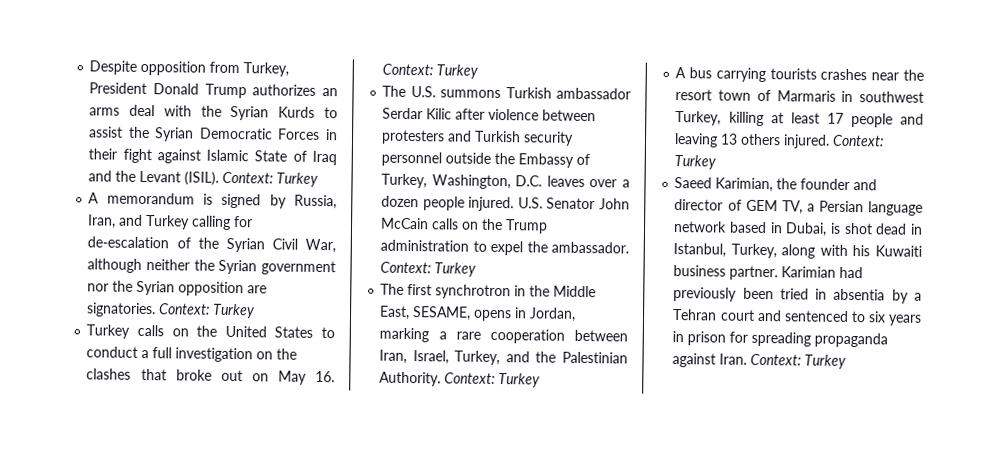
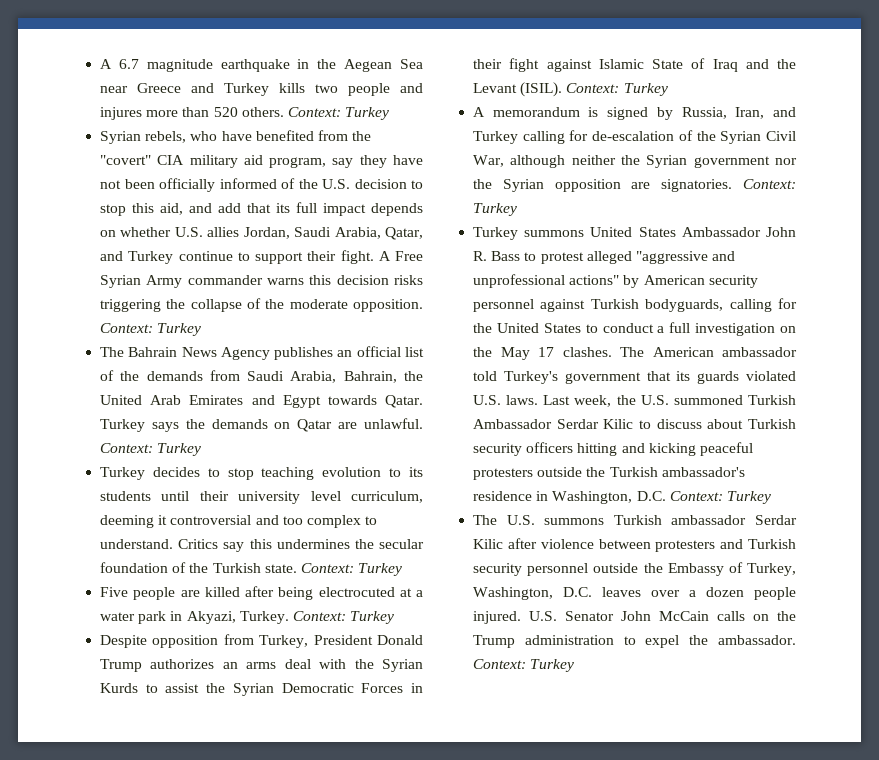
+ A 6.7 magnitude earthquake in the Aegean Sea near Greece and Turkey kills two people and injures more than 520 others. Context: Turkey
+ Syrian rebels, who have benefited from the "covert" CIA military aid program, say they have not been officially informed of the U.S. decision to stop this aid, and add that its full impact depends on whether U.S. allies Jordan, Saudi Arabia, Qatar, and Turkey continue to support their fight. A Free Syrian Army commander warns this decision risks triggering the collapse of the moderate opposition. Context: Turkey
+ The Bahrain News Agency publishes an official list of the demands from Saudi Arabia, Bahrain, the United Arab Emirates and Egypt towards Qatar. Turkey says the demands on Qatar are unlawful. Context: Turkey
+ Turkey decides to stop teaching evolution to its students until their university level curriculum, deeming it controversial and too complex to understand. Critics say this undermines the secular foundation of the Turkish state. Context: Turkey
+ Five people are killed after being electrocuted at a water park in Akyazi, Turkey. Context: Turkey
- Turkey calls on the United States to conduct a full investigation on the clashes that broke out on May 16. Context: Turkey
+ Turkey summons United States Ambassador John R. Bass to protest alleged "aggressive and unprofessional actions" by American security personnel against Turkish bodyguards, calling for the United States to conduct a full investigation on the May 17 clashes. The American ambassador told Turkey's government that its guards violated U.S. laws. Last week, the U.S. summoned Turkish Ambassador Serdar Kilic to discuss about Turkish security officers hitting and kicking peaceful protesters outside the Turkish ambassador's residence in Washington, D.C. Context: Turkey
- The first synchrotron in the Middle East, SESAME, opens in Jordan, marking a rare cooperation between Iran, Israel, Turkey, and the Palestinian Authority. Context: Turkey
- A bus carrying tourists crashes near the resort town of Marmaris in southwest Turkey, killing at least 17 people and leaving 13 others injured. Context: Turkey
- Saeed Karimian, the founder and director of GEM TV, a Persian language network based in Dubai, is shot dead in Istanbul, Turkey, along with his Kuwaiti business partner. Karimian had previously been tried in absentia by a Tehran court and sentenced to six years in prison for spreading propaganda against Iran. Context: Turkey

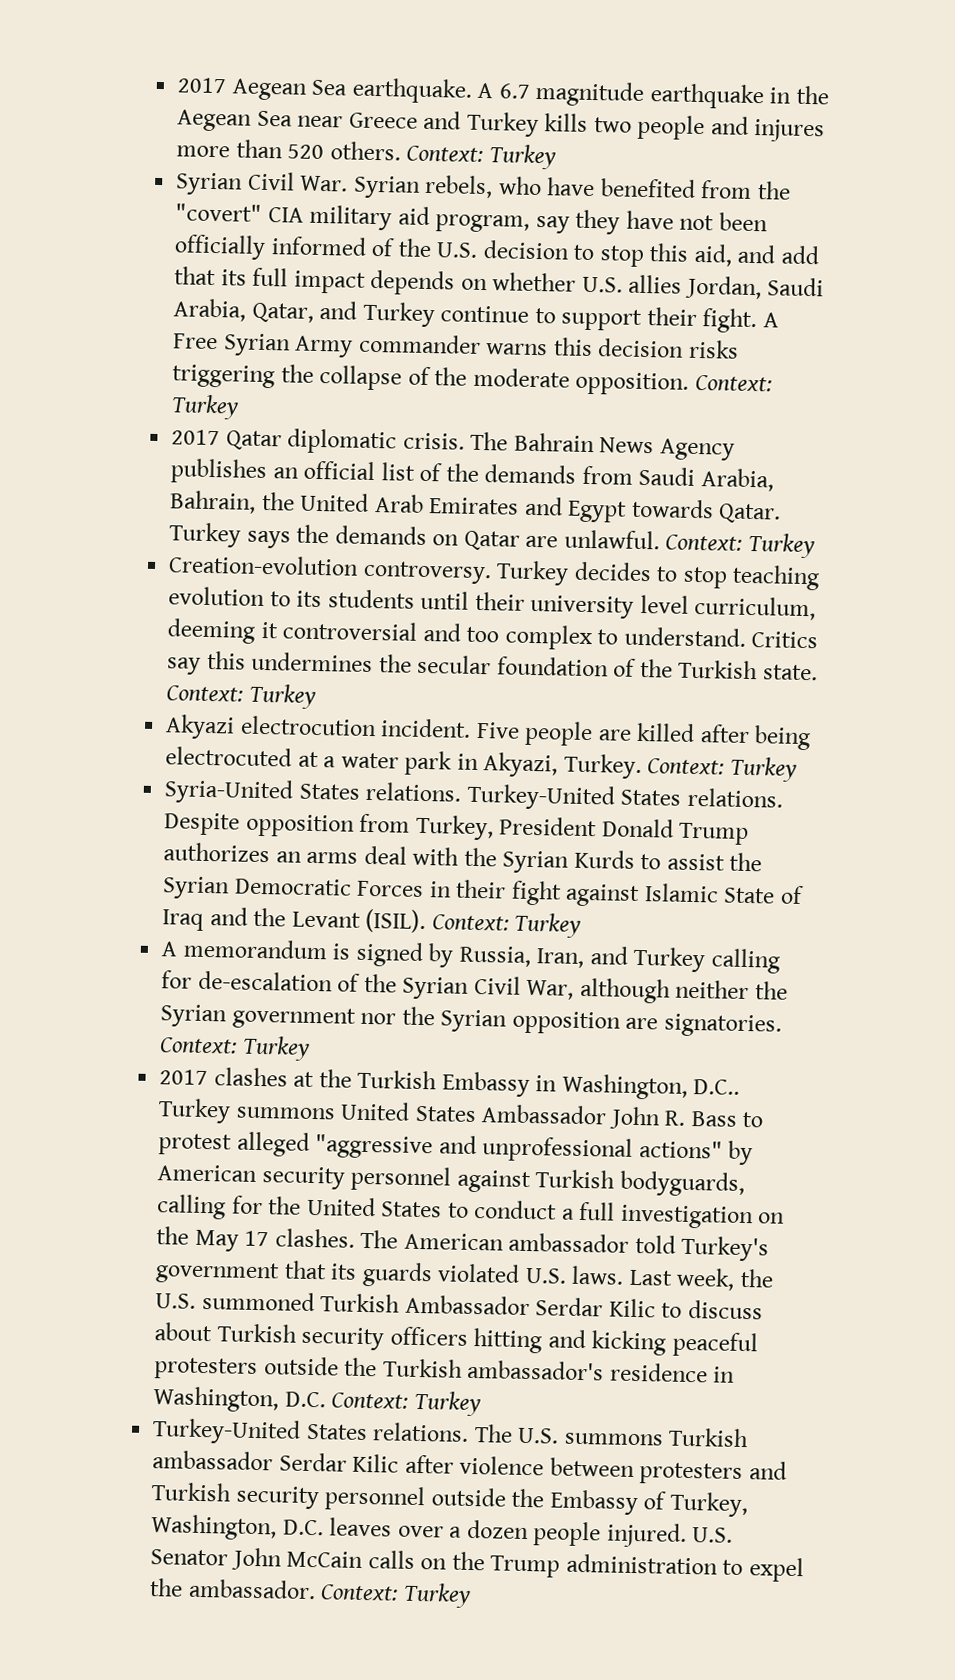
+ 2017 Aegean Sea earthquake.
- Syrian rebels, who have benefited from the "covert" CIA military aid program, say they have not been officially informed of the U.S. decision to stop this aid, and add that its full impact depends on whether U.S. allies Jordan, Saudi Arabia, Qatar, and Turkey continue to support their fight.
+ Syrian Civil War. Syrian rebels, who have benefited from the "covert" CIA military aid program, say they have not been officially informed of the U.S. decision to stop this aid, and add that its full impact depends on whether U.S. allies Jordan, Saudi Arabia, Qatar, and Turkey continue to support their fight.
+ 2017 Qatar diplomatic crisis.
+ Creation-evolution controversy.
+ Akyazi electrocution incident.
+ Syria-United States relations. Turkey-United States relations.
+ 2017 clashes at the Turkish Embassy in Washington, D.C..
  Last week, the U.S. summoned Turkish Ambassador Serdar Kilic to discuss about Turkish security officers hitting and kicking peaceful protesters outside the Turkish ambassador's residence in Washington, D.C. Context: Turkey
- The U.S. summons Turkish ambassador Serdar Kilic after violence between protesters and Turkish security personnel outside the Embassy of Turkey, Washington, D.C. leaves over a dozen people injured.
+ Turkey-United States relations. The U.S. summons Turkish ambassador Serdar Kilic after violence between protesters and Turkish security personnel outside the Embassy of Turkey, Washington, D.C. leaves over a dozen people injured.

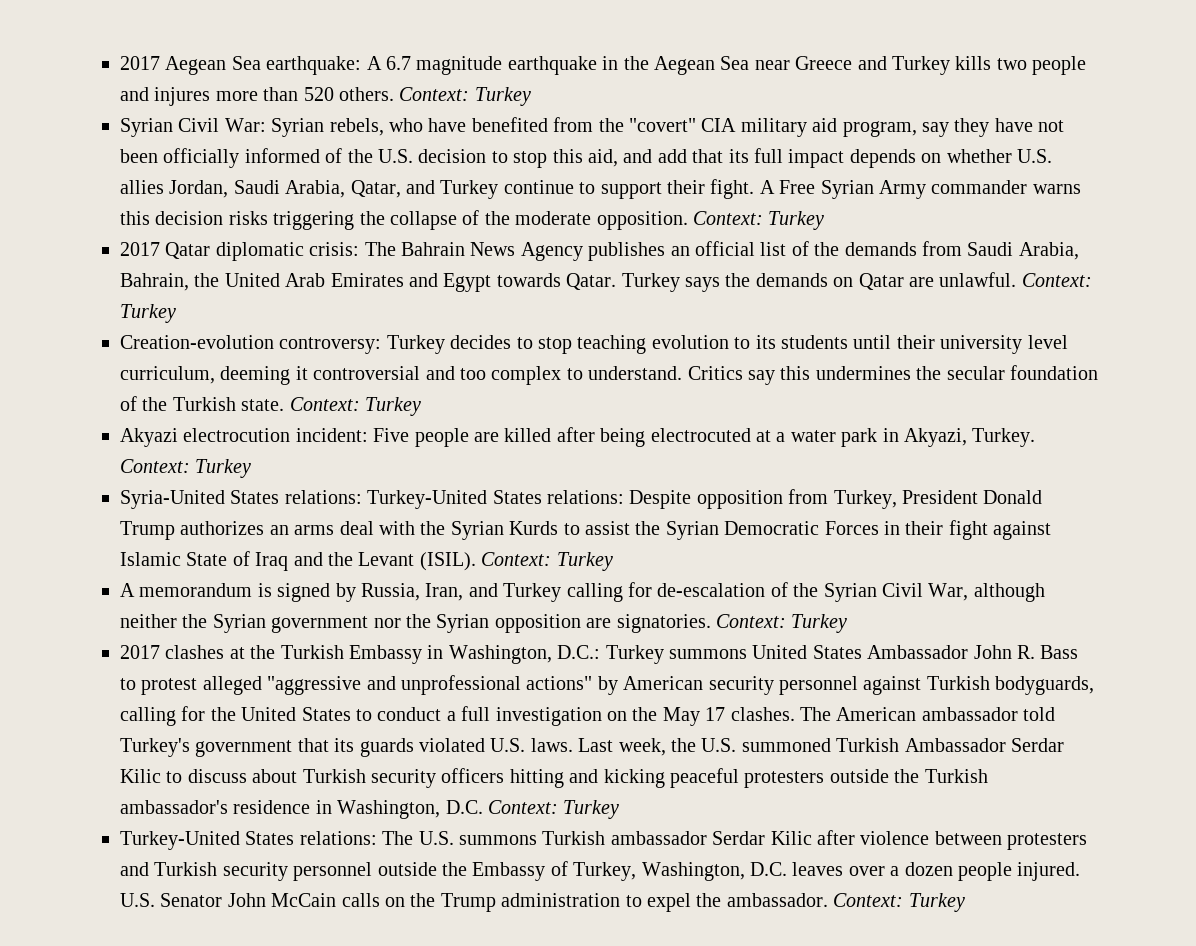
- 2017 Aegean Sea earthquake. A 6.7 magnitude earthquake in the Aegean Sea near Greece and Turkey kills two people and injures more than 520 others.
+ 2017 Aegean Sea earthquake: A 6.7 magnitude earthquake in the Aegean Sea near Greece and Turkey kills two people and injures more than 520 others.
- Syrian Civil War. Syrian rebels, who have benefited from the "covert" CIA military aid program, say they have not been officially informed of the U.S. decision to stop this aid, and add that its full impact depends on whether U.S. allies Jordan, Saudi Arabia, Qatar, and Turkey continue to support their fight.
+ Syrian Civil War: Syrian rebels, who have benefited from the "covert" CIA military aid program, say they have not been officially informed of the U.S. decision to stop this aid, and add that its full impact depends on whether U.S. allies Jordan, Saudi Arabia, Qatar, and Turkey continue to support their fight.
- 2017 Qatar diplomatic crisis. The Bahrain News Agency publishes an official list of the demands from Saudi Arabia, Bahrain, the United Arab Emirates and Egypt towards Qatar.
+ 2017 Qatar diplomatic crisis: The Bahrain News Agency publishes an official list of the demands from Saudi Arabia, Bahrain, the United Arab Emirates and Egypt towards Qatar.
- Creation-evolution controversy. Turkey decides to stop teaching evolution to its students until their university level curriculum, deeming it controversial and too complex to understand.
+ Creation-evolution controversy: Turkey decides to stop teaching evolution to its students until their university level curriculum, deeming it controversial and too complex to understand.
- Akyazi electrocution incident. Five people are killed after being electrocuted at a water park in Akyazi, Turkey.
+ Akyazi electrocution incident: Five people are killed after being electrocuted at a water park in Akyazi, Turkey.
- Syria-United States relations. Turkey-United States relations. Despite opposition from Turkey, President Donald Trump authorizes an arms deal with the Syrian Kurds to assist the Syrian Democratic Forces in their fight against Islamic State of Iraq and the Levant (ISIL).
+ Syria-United States relations: Turkey-United States relations: Despite opposition from Turkey, President Donald Trump authorizes an arms deal with the Syrian Kurds to assist the Syrian Democratic Forces in their fight against Islamic State of Iraq and the Levant (ISIL).
- 2017 clashes at the Turkish Embassy in Washington, D.C.. Turkey summons United States Ambassador John R. Bass to protest alleged "aggressive and unprofessional actions" by American security personnel against Turkish bodyguards, calling for the United States to conduct a full investigation on the May 17 clashes.
+ 2017 clashes at the Turkish Embassy in Washington, D.C.: Turkey summons United States Ambassador John R. Bass to protest alleged "aggressive and unprofessional actions" by American security personnel against Turkish bodyguards, calling for the United States to conduct a full investigation on the May 17 clashes.
- Turkey-United States relations. The U.S. summons Turkish ambassador Serdar Kilic after violence between protesters and Turkish security personnel outside the Embassy of Turkey, Washington, D.C. leaves over a dozen people injured.
+ Turkey-United States relations: The U.S. summons Turkish ambassador Serdar Kilic after violence between protesters and Turkish security personnel outside the Embassy of Turkey, Washington, D.C. leaves over a dozen people injured.

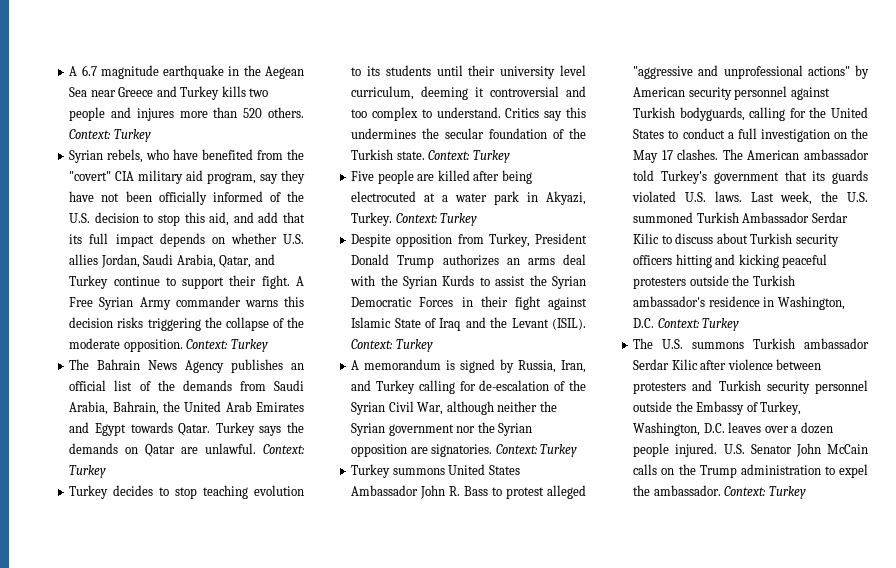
- 2017 Aegean Sea earthquake: A 6.7 magnitude earthquake in the Aegean Sea near Greece and Turkey kills two people and injures more than 520 others.
+ A 6.7 magnitude earthquake in the Aegean Sea near Greece and Turkey kills two people and injures more than 520 others.
- Syrian Civil War: Syrian rebels, who have benefited from the "covert" CIA military aid program, say they have not been officially informed of the U.S. decision to stop this aid, and add that its full impact depends on whether U.S. allies Jordan, Saudi Arabia, Qatar, and Turkey continue to support their fight.
+ Syrian rebels, who have benefited from the "covert" CIA military aid program, say they have not been officially informed of the U.S. decision to stop this aid, and add that its full impact depends on whether U.S. allies Jordan, Saudi Arabia, Qatar, and Turkey continue to support their fight.
- 2017 Qatar diplomatic crisis: The Bahrain News Agency publishes an official list of the demands from Saudi Arabia, Bahrain, the United Arab Emirates and Egypt towards Qatar.
+ The Bahrain News Agency publishes an official list of the demands from Saudi Arabia, Bahrain, the United Arab Emirates and Egypt towards Qatar.
- Creation-evolution controversy: Turkey decides to stop teaching evolution to its students until their university level curriculum, deeming it controversial and too complex to understand.
+ Turkey decides to stop teaching evolution to its students until their university level curriculum, deeming it controversial and too complex to understand.
- Akyazi electrocution incident: Five people are killed after being electrocuted at a water park in Akyazi, Turkey.
+ Five people are killed after being electrocuted at a water park in Akyazi, Turkey.
- Syria-United States relations: Turkey-United States relations: Despite opposition from Turkey, President Donald Trump authorizes an arms deal with the Syrian Kurds to assist the Syrian Democratic Forces in their fight against Islamic State of Iraq and the Levant (ISIL).
+ Despite opposition from Turkey, President Donald Trump authorizes an arms deal with the Syrian Kurds to assist the Syrian Democratic Forces in their fight against Islamic State of Iraq and the Levant (ISIL).
- 2017 clashes at the Turkish Embassy in Washington, D.C.: Turkey summons United States Ambassador John R. Bass to protest alleged "aggressive and unprofessional actions" by American security personnel against Turkish bodyguards, calling for the United States to conduct a full investigation on the May 17 clashes.
+ Turkey summons United States Ambassador John R. Bass to protest alleged "aggressive and unprofessional actions" by American security personnel against Turkish bodyguards, calling for the United States to conduct a full investigation on the May 17 clashes.
- Turkey-United States relations: The U.S. summons Turkish ambassador Serdar Kilic after violence between protesters and Turkish security personnel outside the Embassy of Turkey, Washington, D.C. leaves over a dozen people injured.
+ The U.S. summons Turkish ambassador Serdar Kilic after violence between protesters and Turkish security personnel outside the Embassy of Turkey, Washington, D.C. leaves over a dozen people injured.

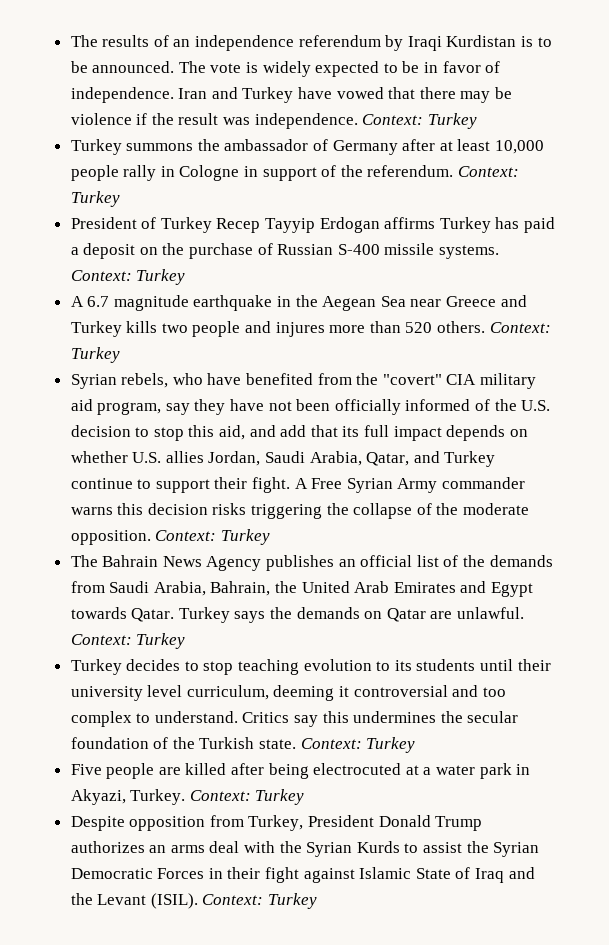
+ The results of an independence referendum by Iraqi Kurdistan is to be announced. The vote is widely expected to be in favor of independence. Iran and Turkey have vowed that there may be violence if the result was independence. Context: Turkey
+ Turkey summons the ambassador of Germany after at least 10,000 people rally in Cologne in support of the referendum. Context: Turkey
+ President of Turkey Recep Tayyip Erdogan affirms Turkey has paid a deposit on the purchase of Russian S-400 missile systems. Context: Turkey
- A memorandum is signed by Russia, Iran, and Turkey calling for de-escalation of the Syrian Civil War, although neither the Syrian government nor the Syrian opposition are signatories. Context: Turkey
- Turkey summons United States Ambassador John R. Bass to protest alleged "aggressive and unprofessional actions" by American security personnel against Turkish bodyguards, calling for the United States to conduct a full investigation on the May 17 clashes. The American ambassador told Turkey's government that its guards violated U.S. laws. Last week, the U.S. summoned Turkish Ambassador Serdar Kilic to discuss about Turkish security officers hitting and kicking peaceful protesters outside the Turkish ambassador's residence in Washington, D.C. Context: Turkey
- The U.S. summons Turkish ambassador Serdar Kilic after violence between protesters and Turkish security personnel outside the Embassy of Turkey, Washington, D.C. leaves over a dozen people injured. U.S. Senator John McCain calls on the Trump administration to expel the ambassador. Context: Turkey

